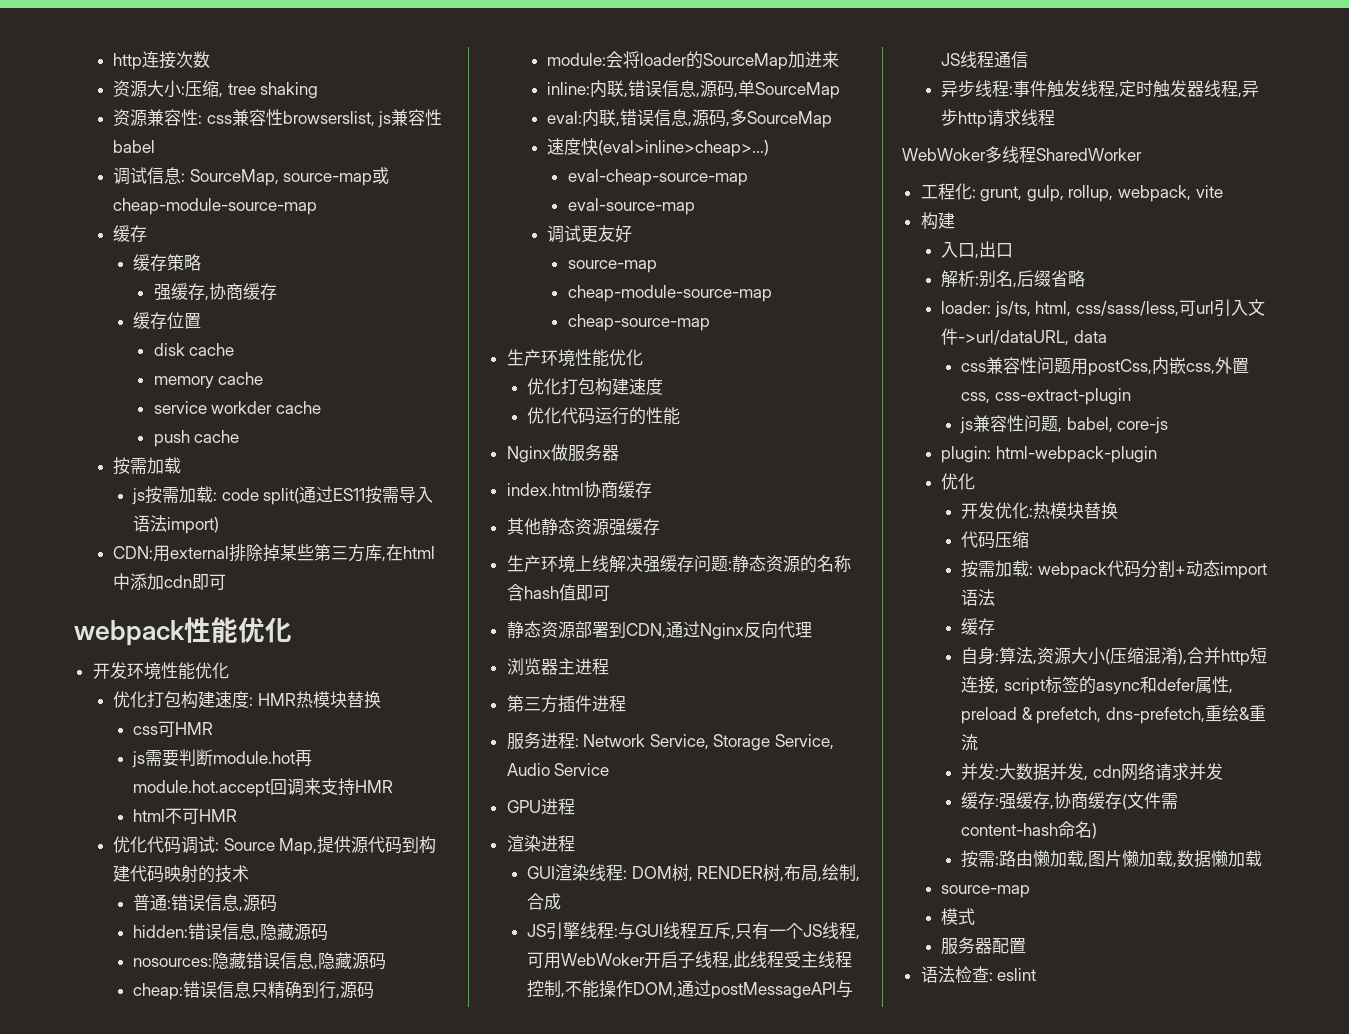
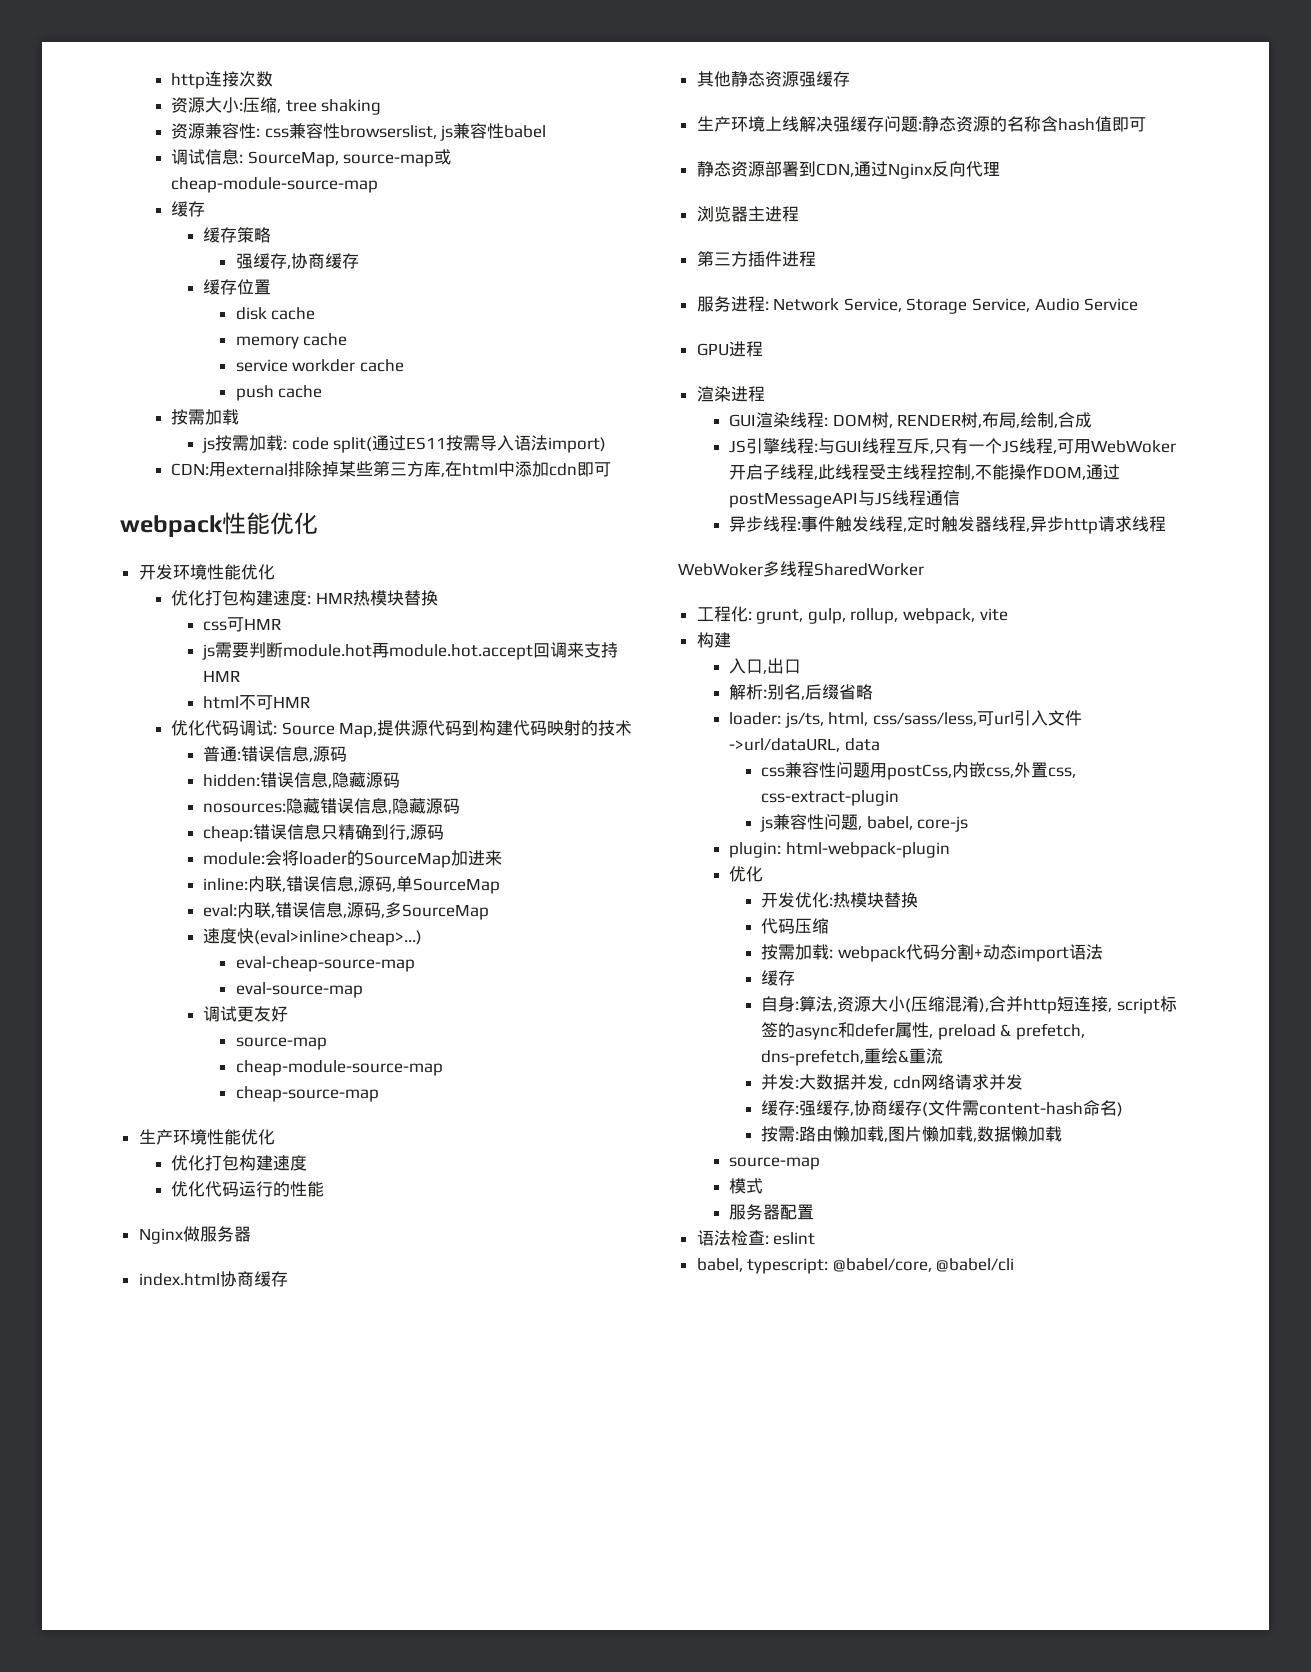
+ babel, typescript: @babel/core, @babel/cli

